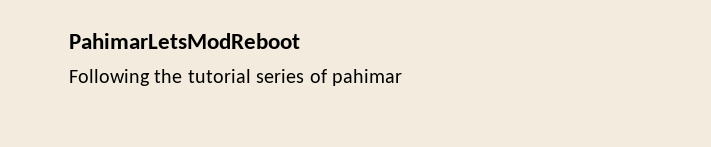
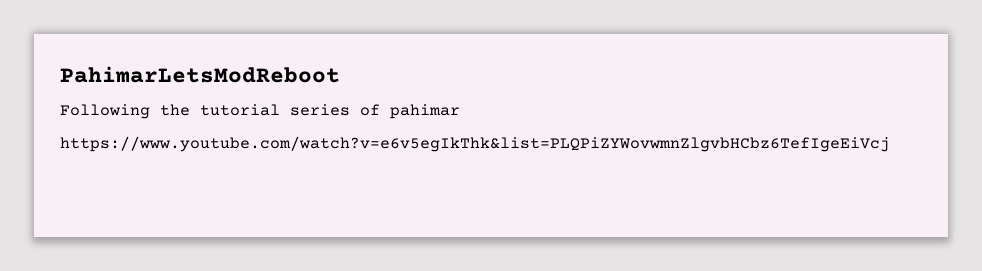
+ https://www.youtube.com/watch?v=e6v5egIkThk&list=PLQPiZYWovwmnZlgvbHCbz6TefIgeEiVcj

